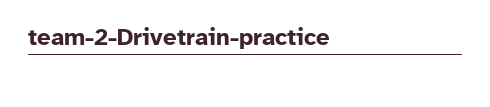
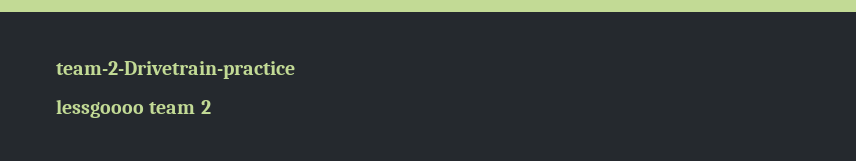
+ lessgoooo team 2

